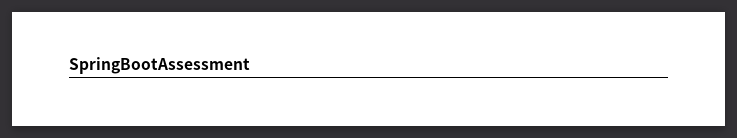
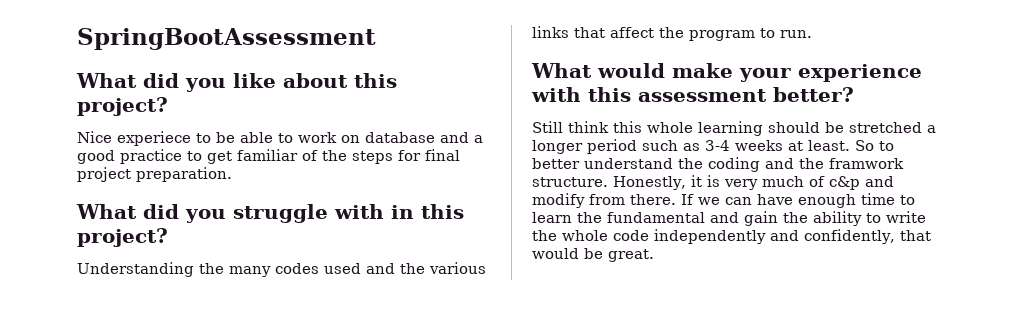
+ What did you like about this project?
+ Nice experiece to be able to work on database and a good practice to get familiar of the steps for final project preparation.
+ What did you struggle with in this project?
+ Understanding the many codes used and the various links that affect the program to run.
+ What would make your experience with this assessment better?
+ Still think this whole learning should be stretched a longer period such as 3-4 weeks at least. So to better understand the coding and the framwork structure. Honestly, it is very much of c&p and modify from there. If we can have enough time to learn the fundamental and gain the ability to write the whole code independently and confidently, that would be great.

